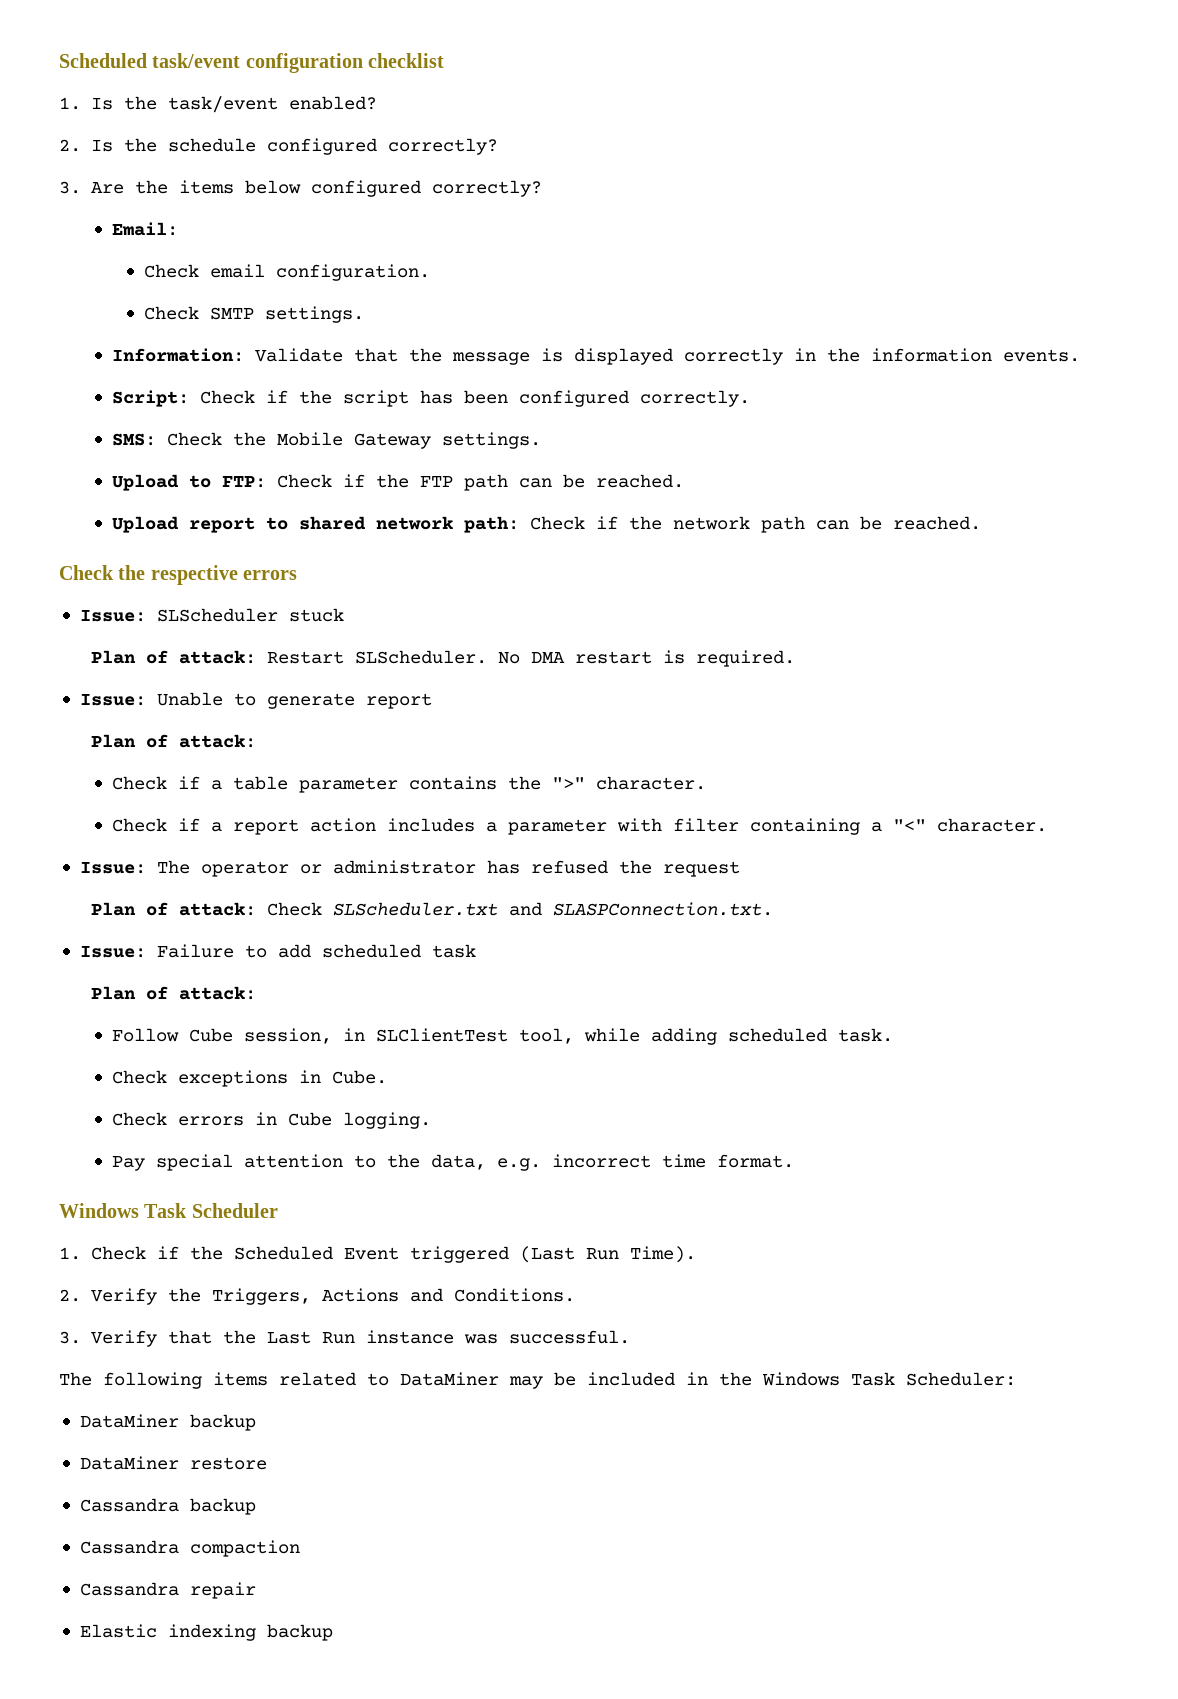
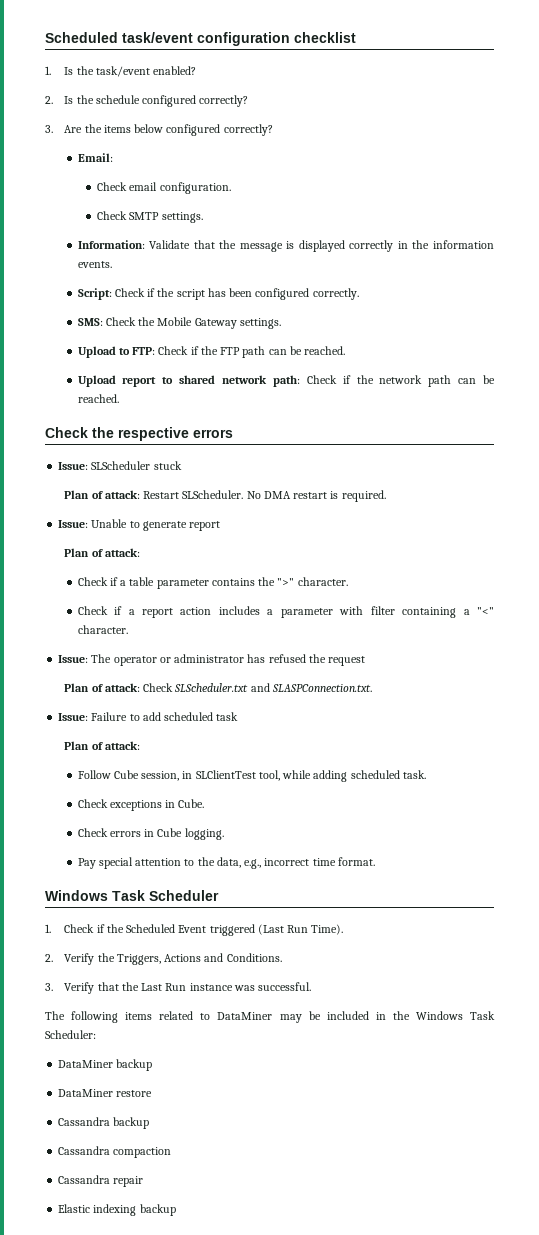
- Pay special attention to the data, e.g. incorrect time format.
+ Pay special attention to the data, e.g., incorrect time format.

